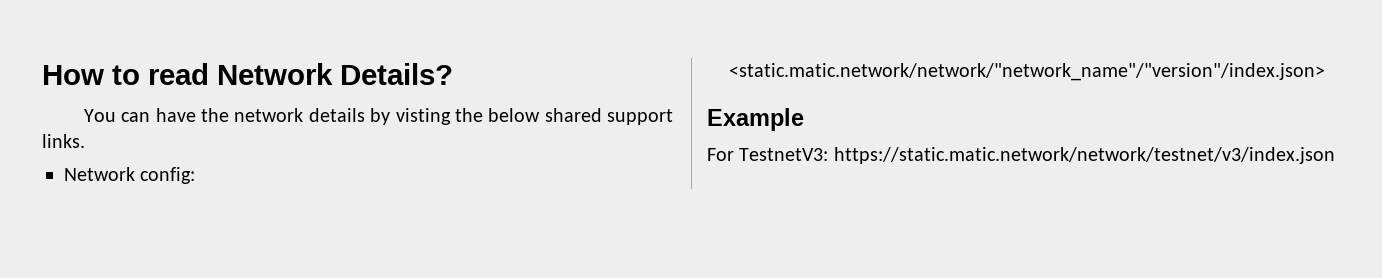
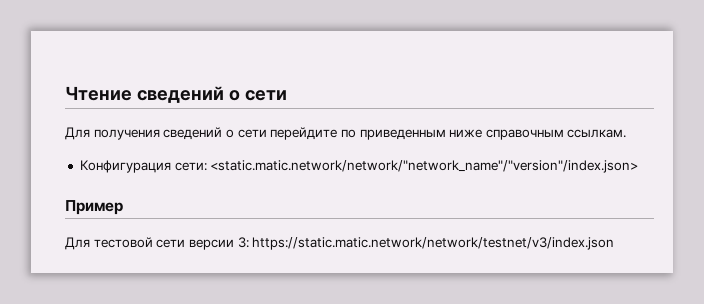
- How to read Network Details?
- You can have the network details by visting the below shared support links.
- Network config: <static.matic.network/network/"network_name"/"version"/index.json>
- Example
- For TestnetV3: https://static.matic.network/network/testnet/v3/index.json
+ Чтение сведений о сети
+ Для получения сведений о сети перейдите по приведенным ниже справочным ссылкам.
+ Конфигурация сети: <static.matic.network/network/"network_name"/"version"/index.json>
+ Пример
+ Для тестовой сети версии 3: https://static.matic.network/network/testnet/v3/index.json

